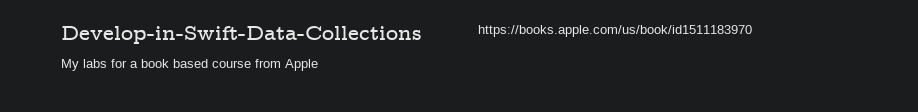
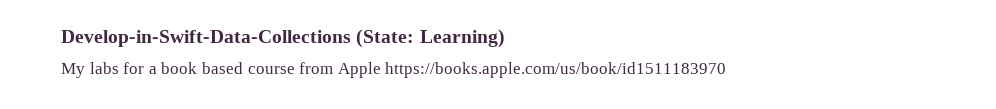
- Develop-in-Swift-Data-Collections
+ Develop-in-Swift-Data-Collections (State: Learning)

